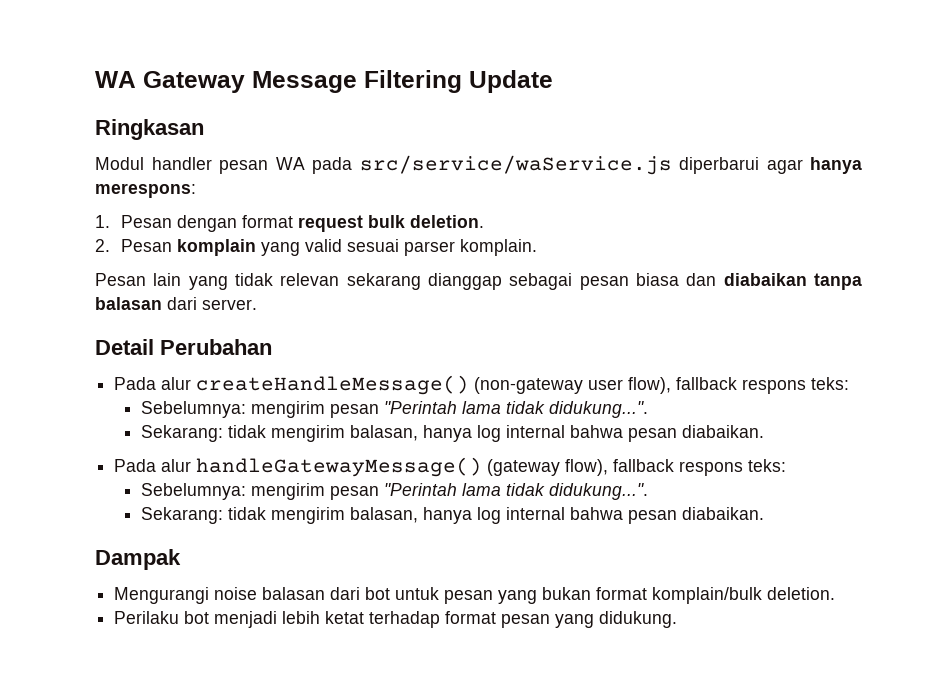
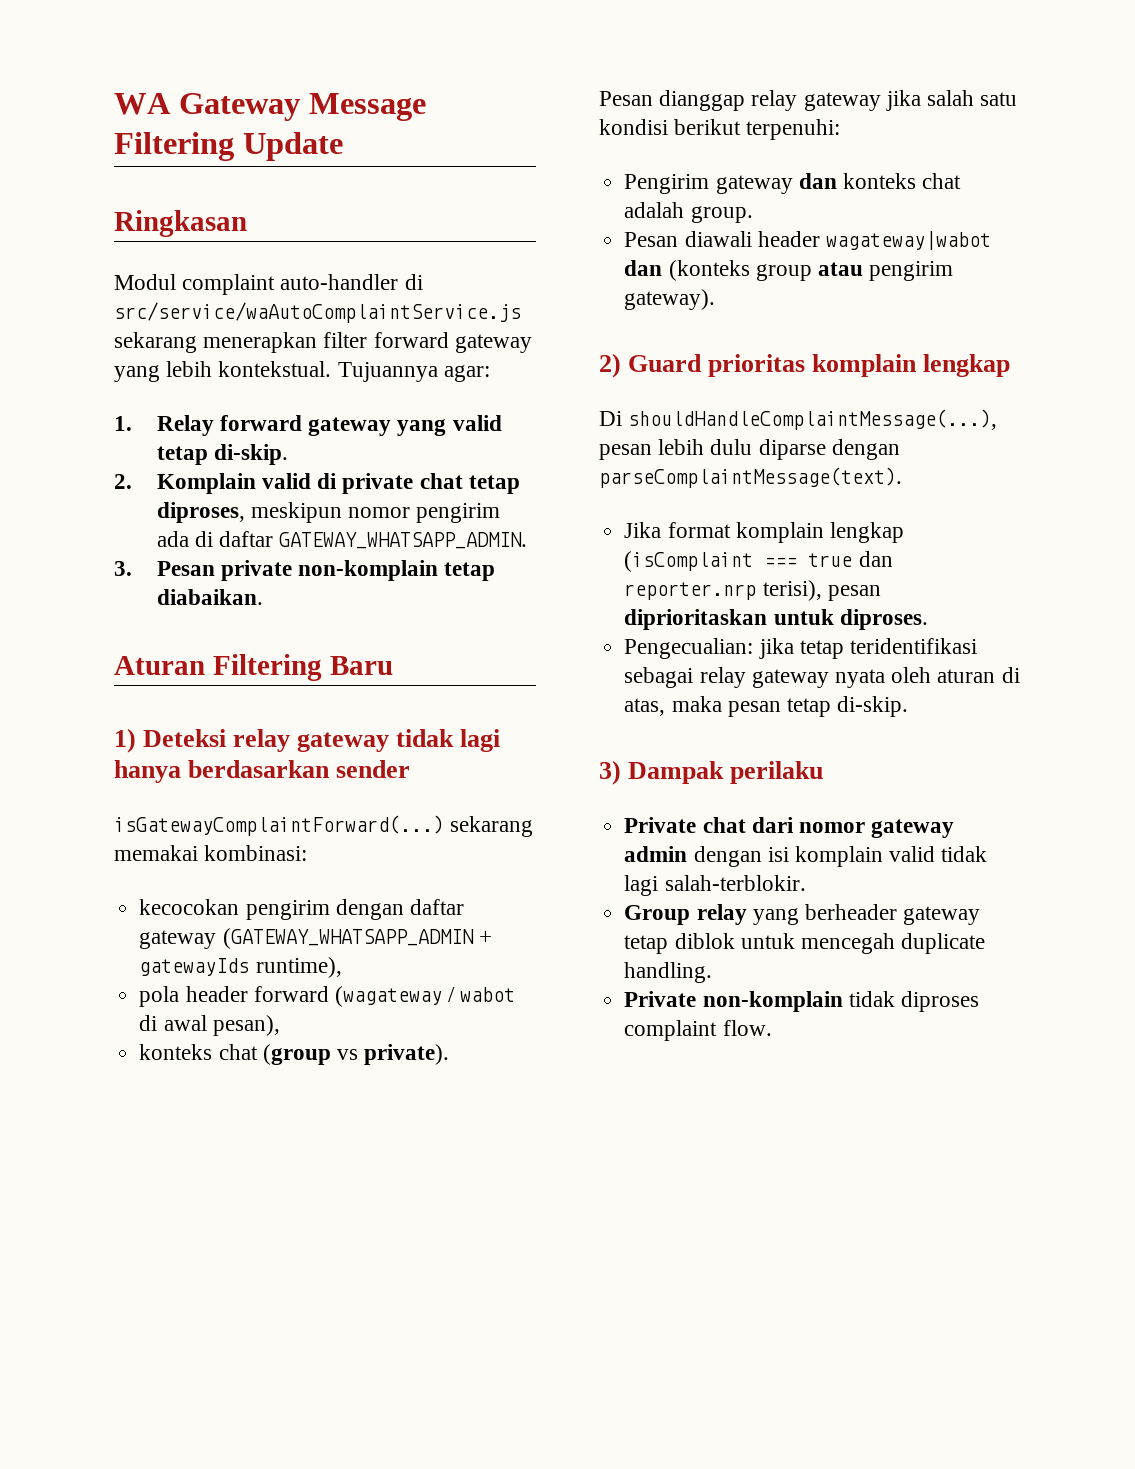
- Modul handler pesan WA pada src/service/waService.js diperbarui agar hanya merespons:
- 1. Pesan dengan format request bulk deletion.
- 2. Pesan komplain yang valid sesuai parser komplain.
- Pesan lain yang tidak relevan sekarang dianggap sebagai pesan biasa dan diabaikan tanpa balasan dari server.
- Detail Perubahan
- Pada alur createHandleMessage() (non-gateway user flow), fallback respons teks:
- Sebelumnya: mengirim pesan "Perintah lama tidak didukung...".
- Sekarang: tidak mengirim balasan, hanya log internal bahwa pesan diabaikan.
- Pada alur handleGatewayMessage() (gateway flow), fallback respons teks:
- Sebelumnya: mengirim pesan "Perintah lama tidak didukung...".
- Sekarang: tidak mengirim balasan, hanya log internal bahwa pesan diabaikan.
- Dampak
- Mengurangi noise balasan dari bot untuk pesan yang bukan format komplain/bulk deletion.
- Perilaku bot menjadi lebih ketat terhadap format pesan yang didukung.
+ Modul complaint auto-handler di src/service/waAutoComplaintService.js sekarang menerapkan filter forward gateway yang lebih kontekstual. Tujuannya agar:
+ 1. Relay forward gateway yang valid tetap di-skip.
+ 2. Komplain valid di private chat tetap diproses, meskipun nomor pengirim ada di daftar GATEWAY_WHATSAPP_ADMIN.
+ 3. Pesan private non-komplain tetap diabaikan.
+ Aturan Filtering Baru
+ 1) Deteksi relay gateway tidak lagi hanya berdasarkan sender
+ isGatewayComplaintForward(...) sekarang memakai kombinasi:
+ kecocokan pengirim dengan daftar gateway (GATEWAY_WHATSAPP_ADMIN + gatewayIds runtime),
+ pola header forward (wagateway / wabot di awal pesan),
+ konteks chat (group vs private).
+ Pesan dianggap relay gateway jika salah satu kondisi berikut terpenuhi:
+ Pengirim gateway dan konteks chat adalah group.
+ Pesan diawali header wagateway|wabot dan (konteks group atau pengirim gateway).
+ 2) Guard prioritas komplain lengkap
+ Di shouldHandleComplaintMessage(...), pesan lebih dulu diparse dengan parseComplaintMessage(text).
+ Jika format komplain lengkap (isComplaint === true dan reporter.nrp terisi), pesan diprioritaskan untuk diproses.
+ Pengecualian: jika tetap teridentifikasi sebagai relay gateway nyata oleh aturan di atas, maka pesan tetap di-skip.
+ 3) Dampak perilaku
+ Private chat dari nomor gateway admin dengan isi komplain valid tidak lagi salah-terblokir.
+ Group relay yang berheader gateway tetap diblok untuk mencegah duplicate handling.
+ Private non-komplain tidak diproses complaint flow.

